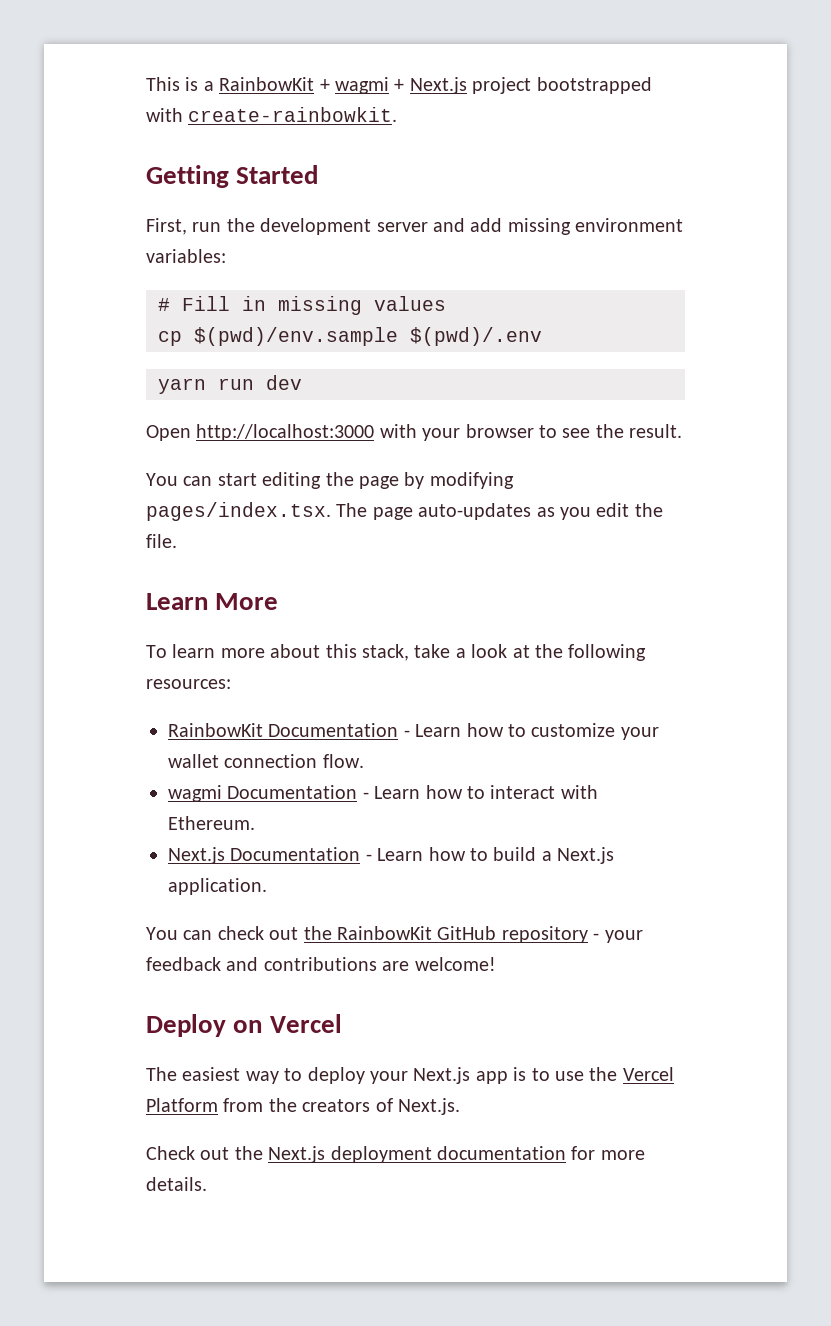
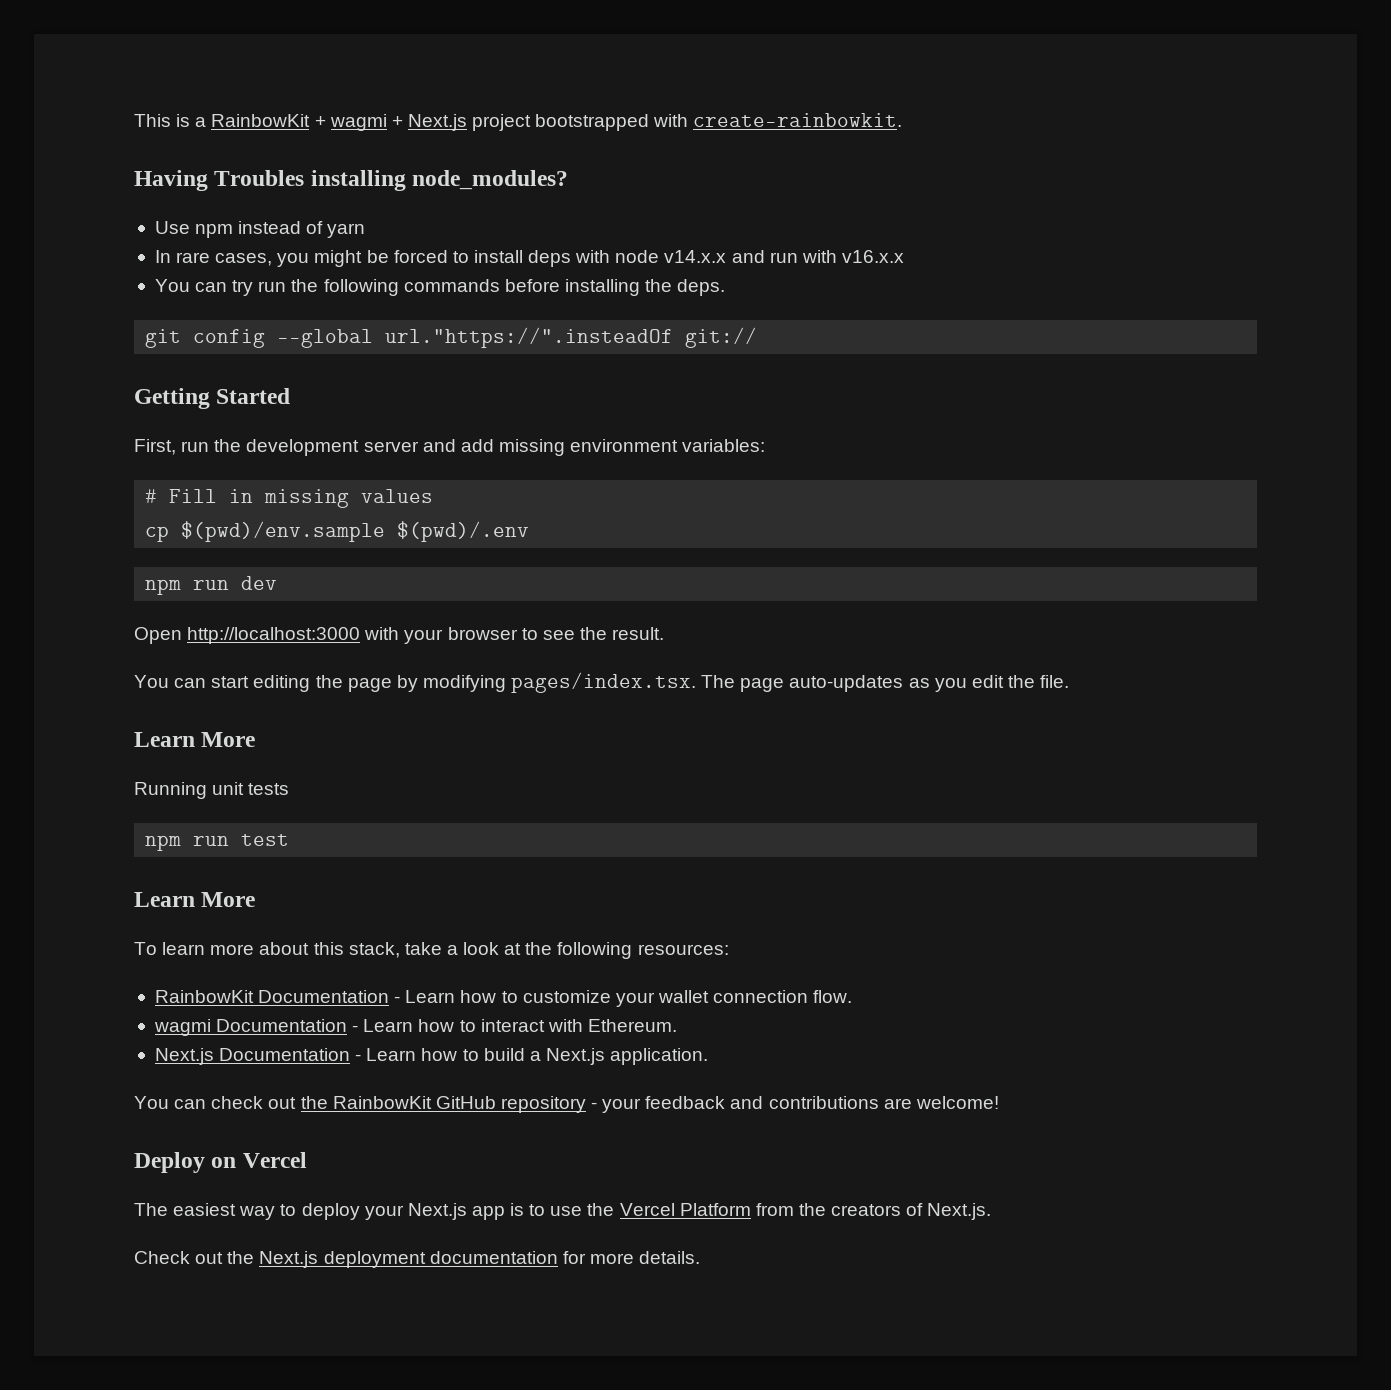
+ Having Troubles installing node_modules?
+ Use npm instead of yarn
+ In rare cases, you might be forced to install deps with node v14.x.x and run with v16.x.x
+ You can try run the following commands before installing the deps.
+ git config --global url."https://".insteadOf git://
- yarn run dev
+ npm run dev
+ Running unit tests
+ npm run test
+ Learn More

